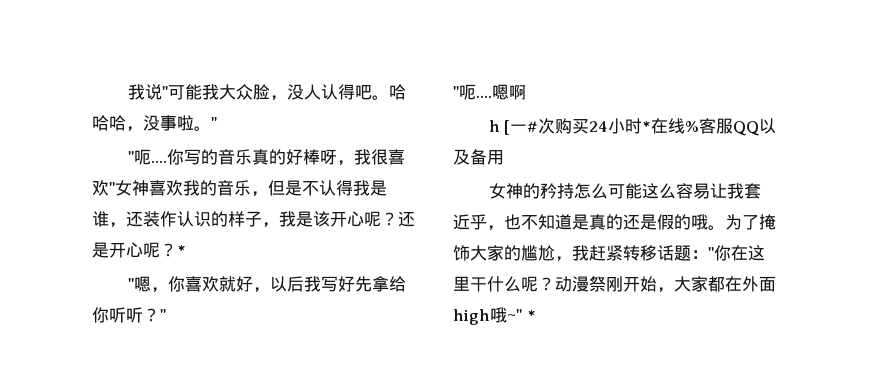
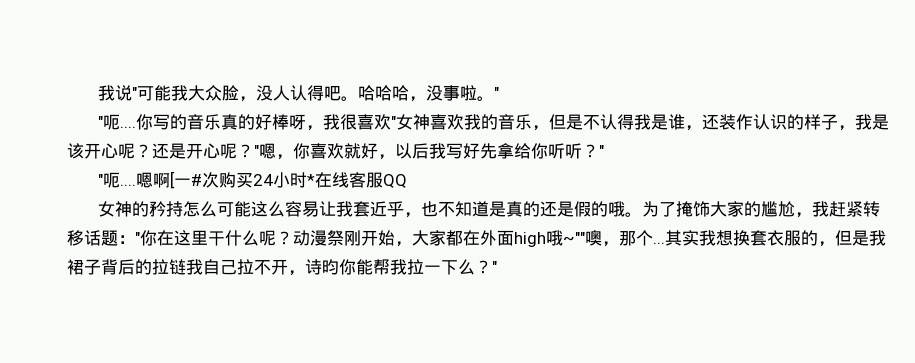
- 还是开心呢？*
- "嗯，你喜欢就好，以后我写好先拿给你听听？
+ 还是开心呢？"嗯，你喜欢就好，以后我写好先拿给你听听？
- 嗯啊
- h [一#次购买24小时*在线%客服QQ以及备用
+ 嗯啊[一#次购买24小时*在线客服QQ
- 动漫祭刚开始，大家都在外面high哦~" *
+ 动漫祭刚开始，大家都在外面high哦~""噢，那个...其实我想换套衣服的，但是我裙子背后的拉链我自己拉不开，诗昀你能帮我拉一下么？"

